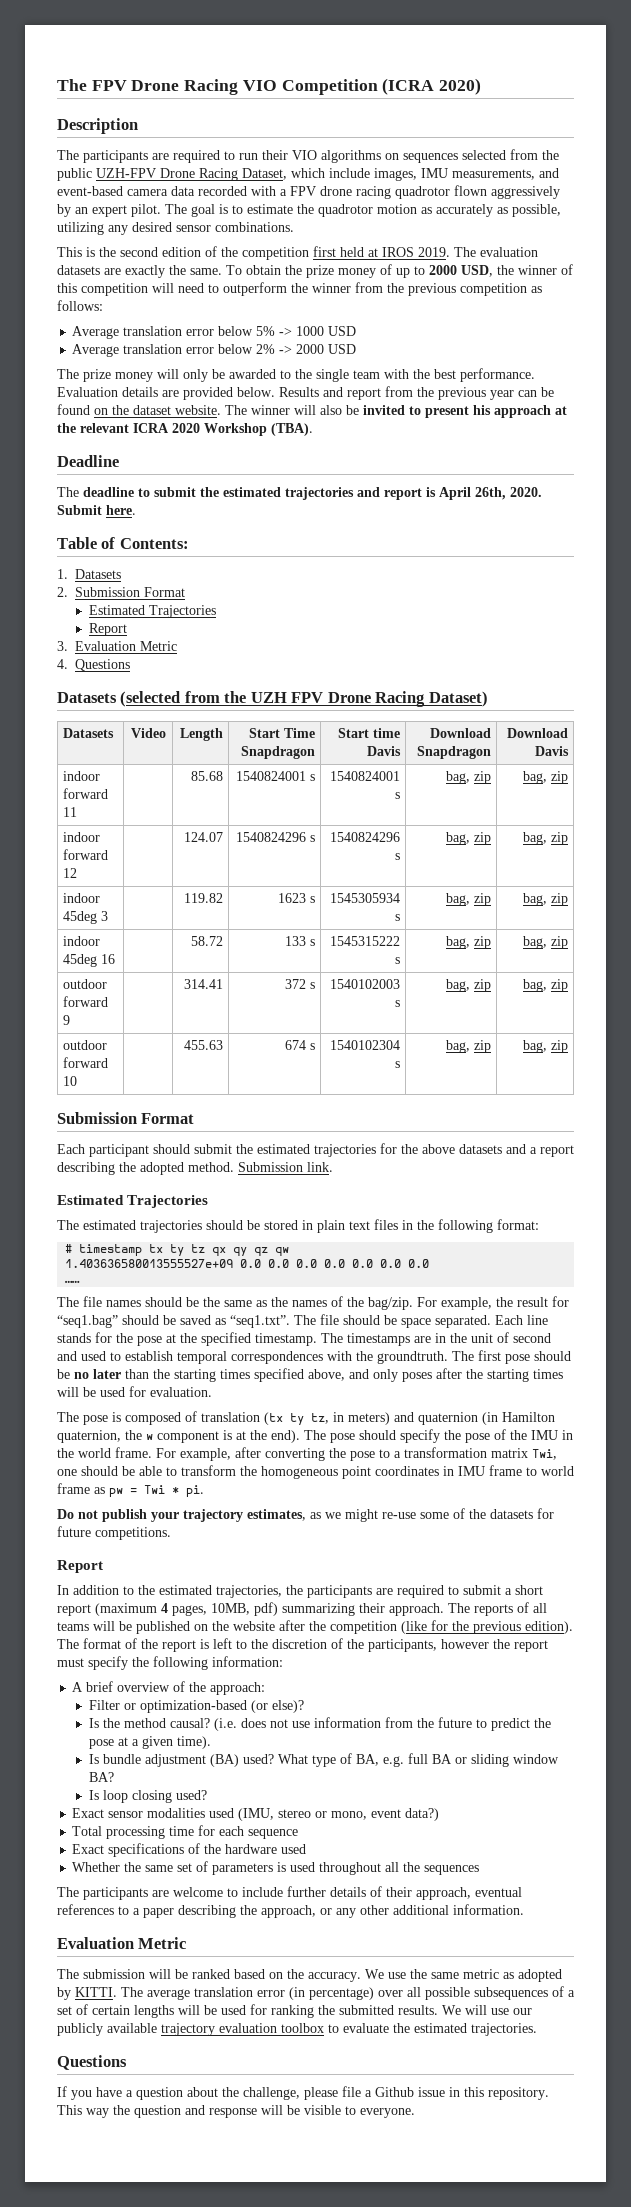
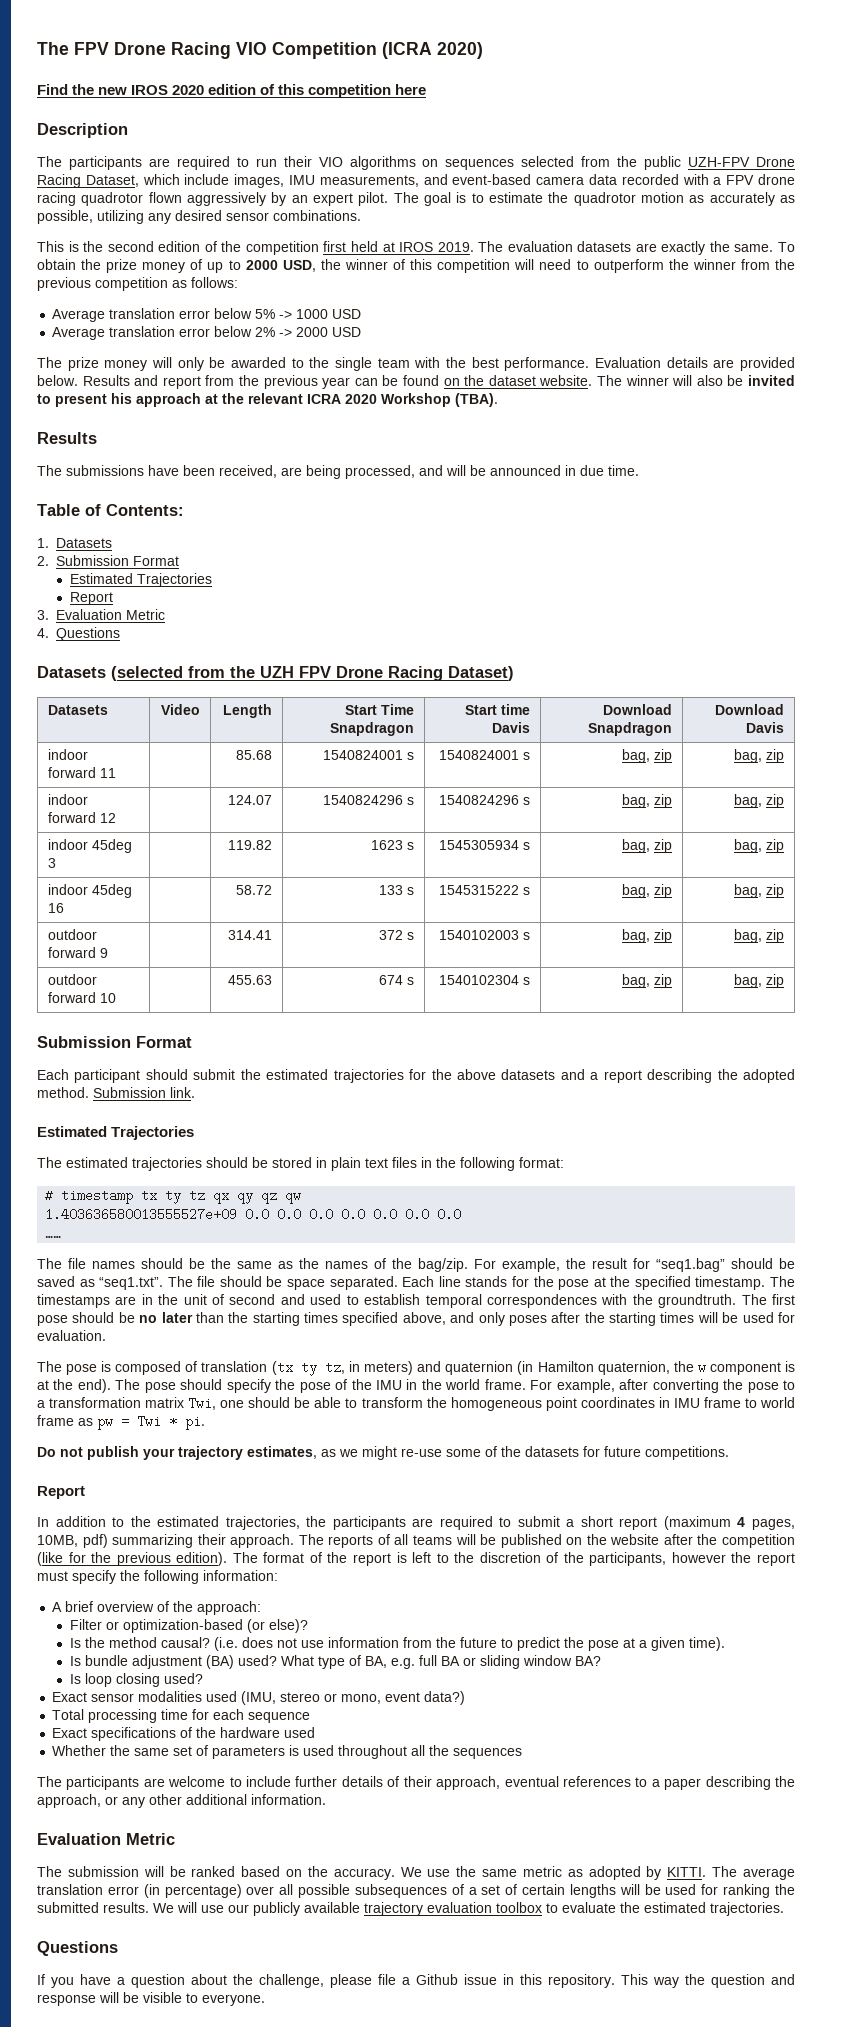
+ Find the new IROS 2020 edition of this competition here
  The winner will also be invited to present his approach at the relevant ICRA 2020 Workshop (TBA).
- Deadline
- The deadline to submit the estimated trajectories and report is April 26th, 2020. Submit here.
+ Results
+ The submissions have been received, are being processed, and will be announced in due time.

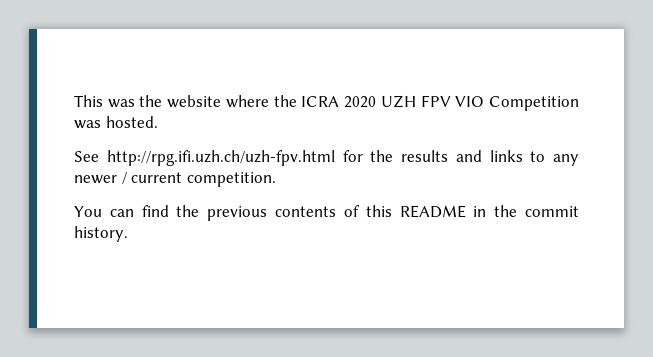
- The FPV Drone Racing VIO Competition (ICRA 2020)
- Find the new IROS 2020 edition of this competition here
- Description
- The participants are required to run their VIO algorithms on sequences selected from the public UZH-FPV Drone Racing Dataset, which include images, IMU measurements, and event-based camera data recorded with a FPV drone racing quadrotor flown aggressively by an expert pilot. The goal is to estimate the quadrotor motion as accurately as possible, utilizing any desired sensor combinations.
- This is the second edition of the competition first held at IROS 2019. The evaluation datasets are exactly the same. To obtain the prize money of up to 2000 USD, the winner of this competition will need to outperform the winner from the previous competition as follows:
- Average translation error below 5% -> 1000 USD
- Average translation error below 2% -> 2000 USD
- The prize money will only be awarded to the single team with the best performance. Evaluation details are provided below. Results and report from the previous year can be found on the dataset website. The winner will also be invited to present his approach at the relevant ICRA 2020 Workshop (TBA).
- Results
- The submissions have been received, are being processed, and will be announced in due time.
- Table of Contents:
- 1. Datasets
- 2. Submission Format
- Estimated Trajectories
- Report
- 3. Evaluation Metric
- 4. Questions
- Datasets (selected from the UZH FPV Drone Racing Dataset)
- Datasets | Video | Length | Start Time Snapdragon | Start time Davis | Download Snapdragon | Download Davis
- indoor forward 11 | | 85.68 | 1540824001 s | 1540824001 s | bag, zip | bag, zip
- indoor forward 12 | | 124.07 | 1540824296 s | 1540824296 s | bag, zip | bag, zip
- indoor 45deg 3 | | 119.82 | 1623 s | 1545305934 s | bag, zip | bag, zip
- indoor 45deg 16 | | 58.72 | 133 s | 1545315222 s | bag, zip | bag, zip
- outdoor forward 9 | | 314.41 | 372 s | 1540102003 s | bag, zip | bag, zip
- outdoor forward 10 | | 455.63 | 674 s | 1540102304 s | bag, zip | bag, zip
- Submission Format
- Each participant should submit the estimated trajectories for the above datasets and a report describing the adopted method. Submission link.
- Estimated Trajectories
- The estimated trajectories should be stored in plain text files in the following format:
- # timestamp tx ty tz qx qy qz qw
- 1.403636580013555527e+09 0.0 0.0 0.0 0.0 0.0 0.0 0.0
- ……
- The file names should be the same as the names of the bag/zip. For example, the result for “seq1.bag” should be saved as “seq1.txt”. The file should be space separated. Each line stands for the pose at the specified timestamp. The timestamps are in the unit of second and used to establish temporal correspondences with the groundtruth. The first pose should be no later than the starting times specified above, and only poses after the starting times will be used for evaluation.
- The pose is composed of translation (tx ty tz, in meters) and quaternion (in Hamilton quaternion, the w component is at the end). The pose should specify the pose of the IMU in the world frame. For example, after converting the pose to a transformation matrix Twi, one should be able to transform the homogeneous point coordinates in IMU frame to world frame as pw = Twi * pi.
- Do not publish your trajectory estimates, as we might re-use some of the datasets for future competitions.
- Report
- In addition to the estimated trajectories, the participants are required to submit a short report (maximum 4 pages, 10MB, pdf) summarizing their approach. The reports of all teams will be published on the website after the competition (like for the previous edition). The format of the report is left to the discretion of the participants, however the report must specify the following information:
- A brief overview of the approach:
- Filter or optimization-based (or else)?
- Is the method causal? (i.e. does not use information from the future to predict the pose at a given time).
- Is bundle adjustment (BA) used? What type of BA, e.g. full BA or sliding window BA?
- Is loop closing used?
- Exact sensor modalities used (IMU, stereo or mono, event data?)
- Total processing time for each sequence
- Exact specifications of the hardware used
- Whether the same set of parameters is used throughout all the sequences
- The participants are welcome to include further details of their approach, eventual references to a paper describing the approach, or any other additional information.
- Evaluation Metric
- The submission will be ranked based on the accuracy. We use the same metric as adopted by KITTI. The average translation error (in percentage) over all possible subsequences of a set of certain lengths will be used for ranking the submitted results. We will use our publicly available trajectory evaluation toolbox to evaluate the estimated trajectories.
- Questions
- If you have a question about the challenge, please file a Github issue in this repository. This way the question and response will be visible to everyone.
+ This was the website where the ICRA 2020 UZH FPV VIO Competition was hosted.
+ See http://rpg.ifi.uzh.ch/uzh-fpv.html for the results and links to any newer / current competition.
+ You can find the previous contents of this README in the commit history.

